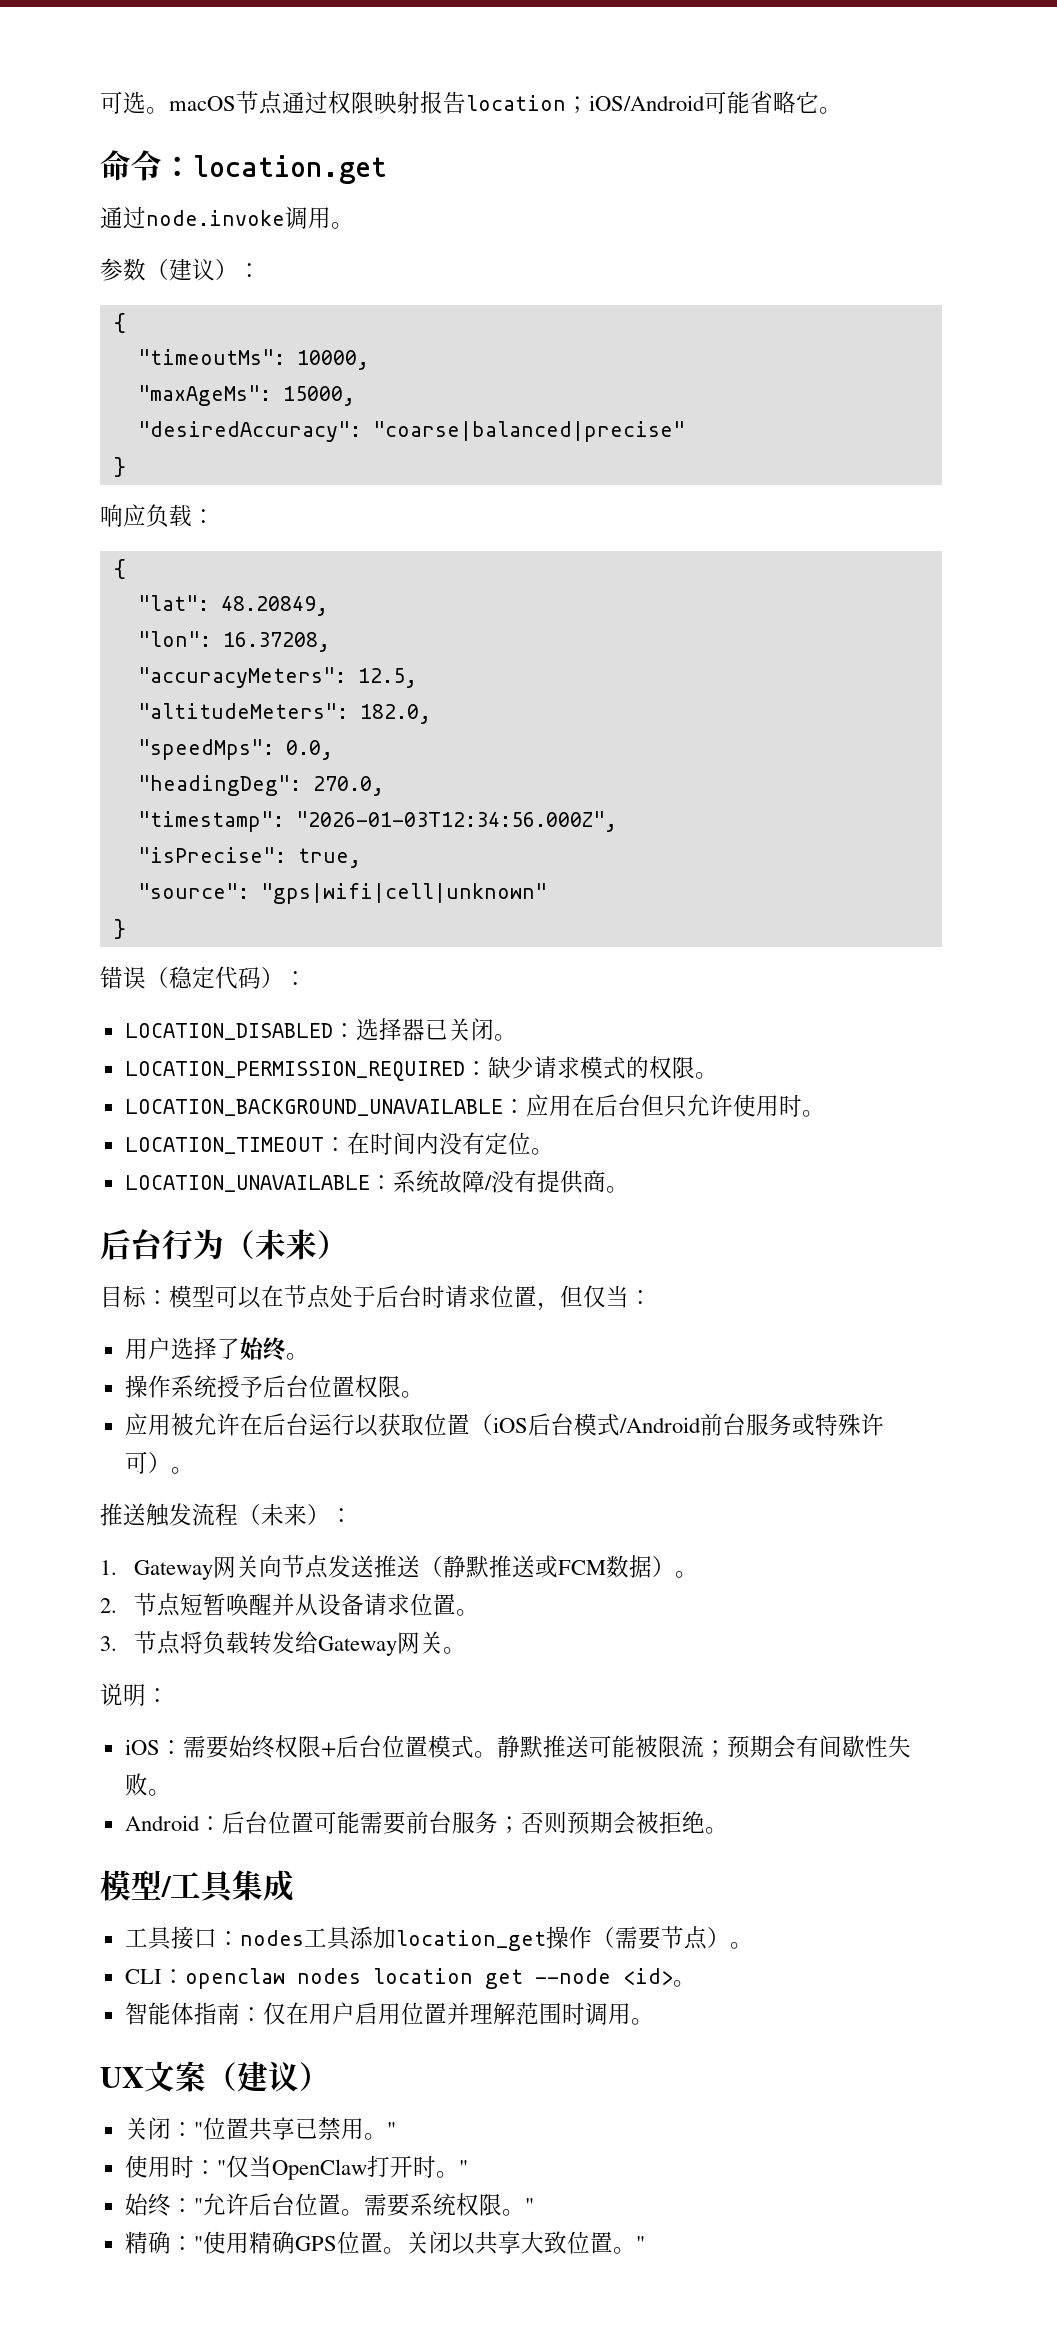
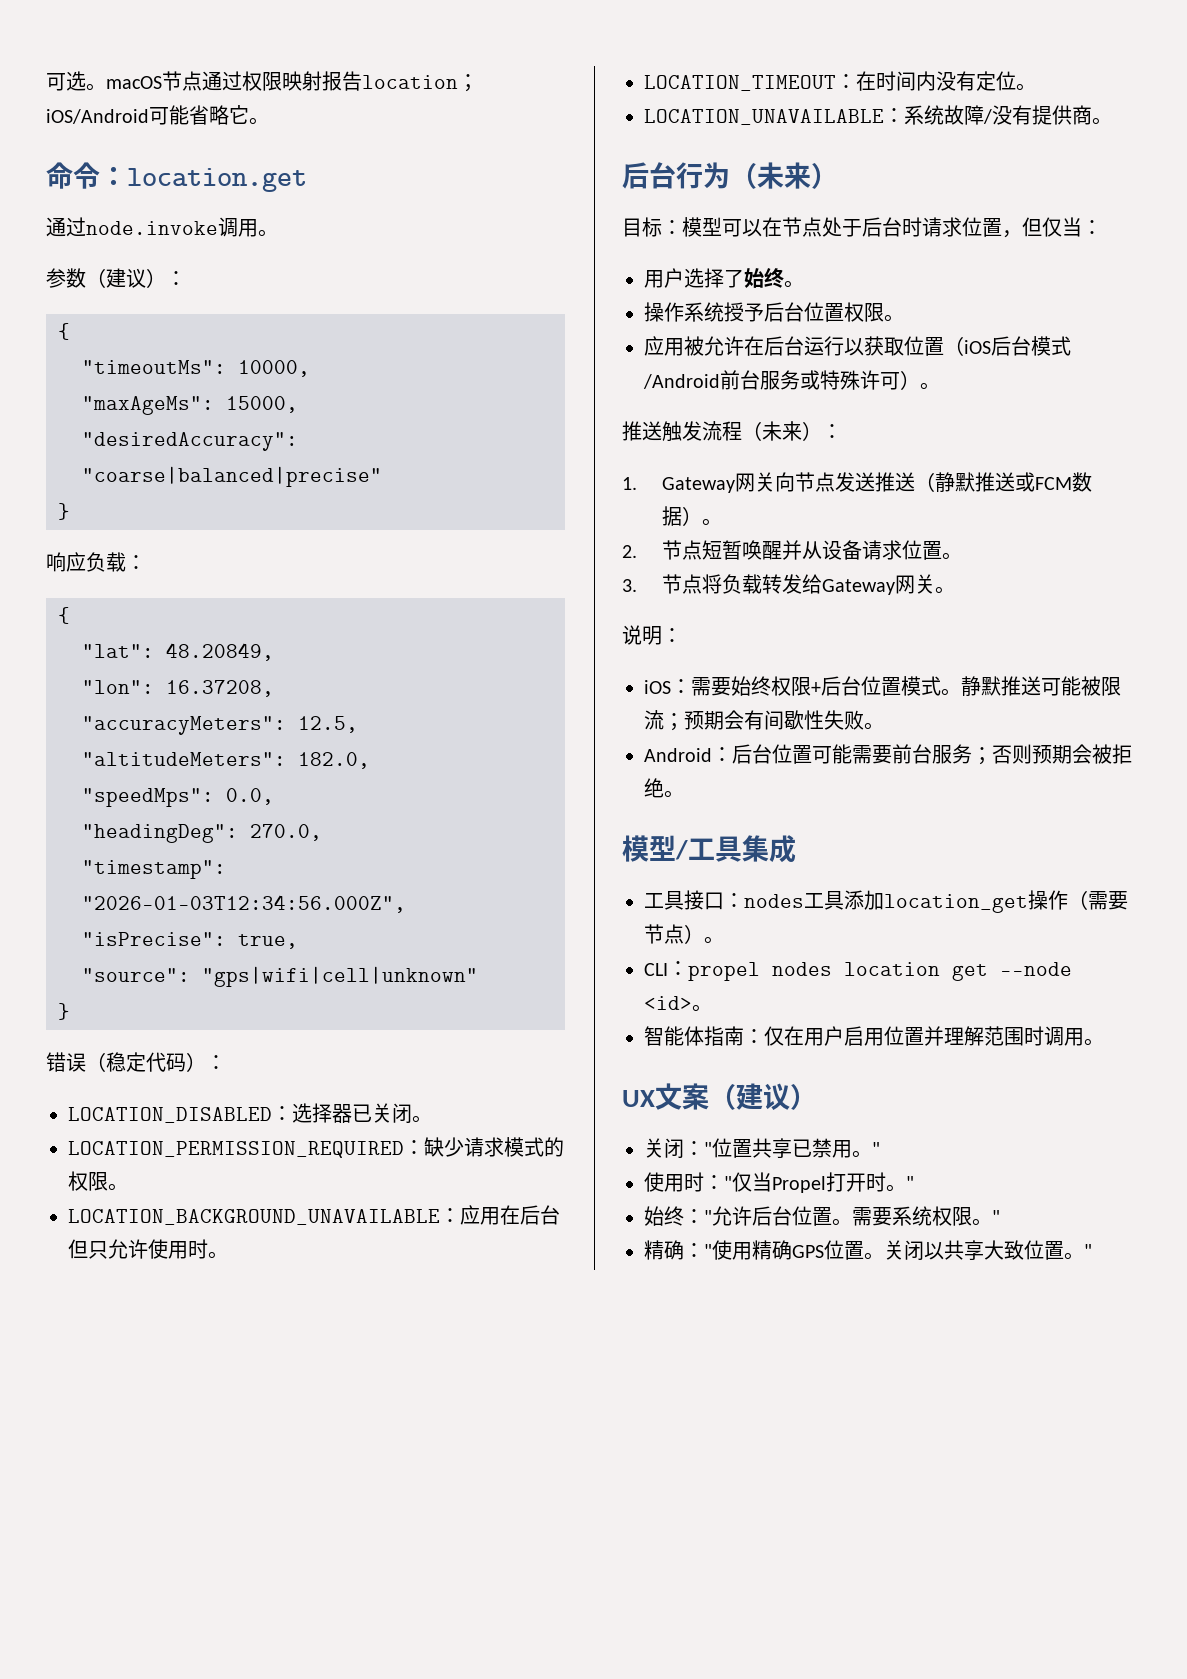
- CLI：openclaw nodes location get --node <id>。
+ CLI：propel nodes location get --node <id>。
- 使用时："仅当OpenClaw打开时。
+ 使用时："仅当Propel打开时。

